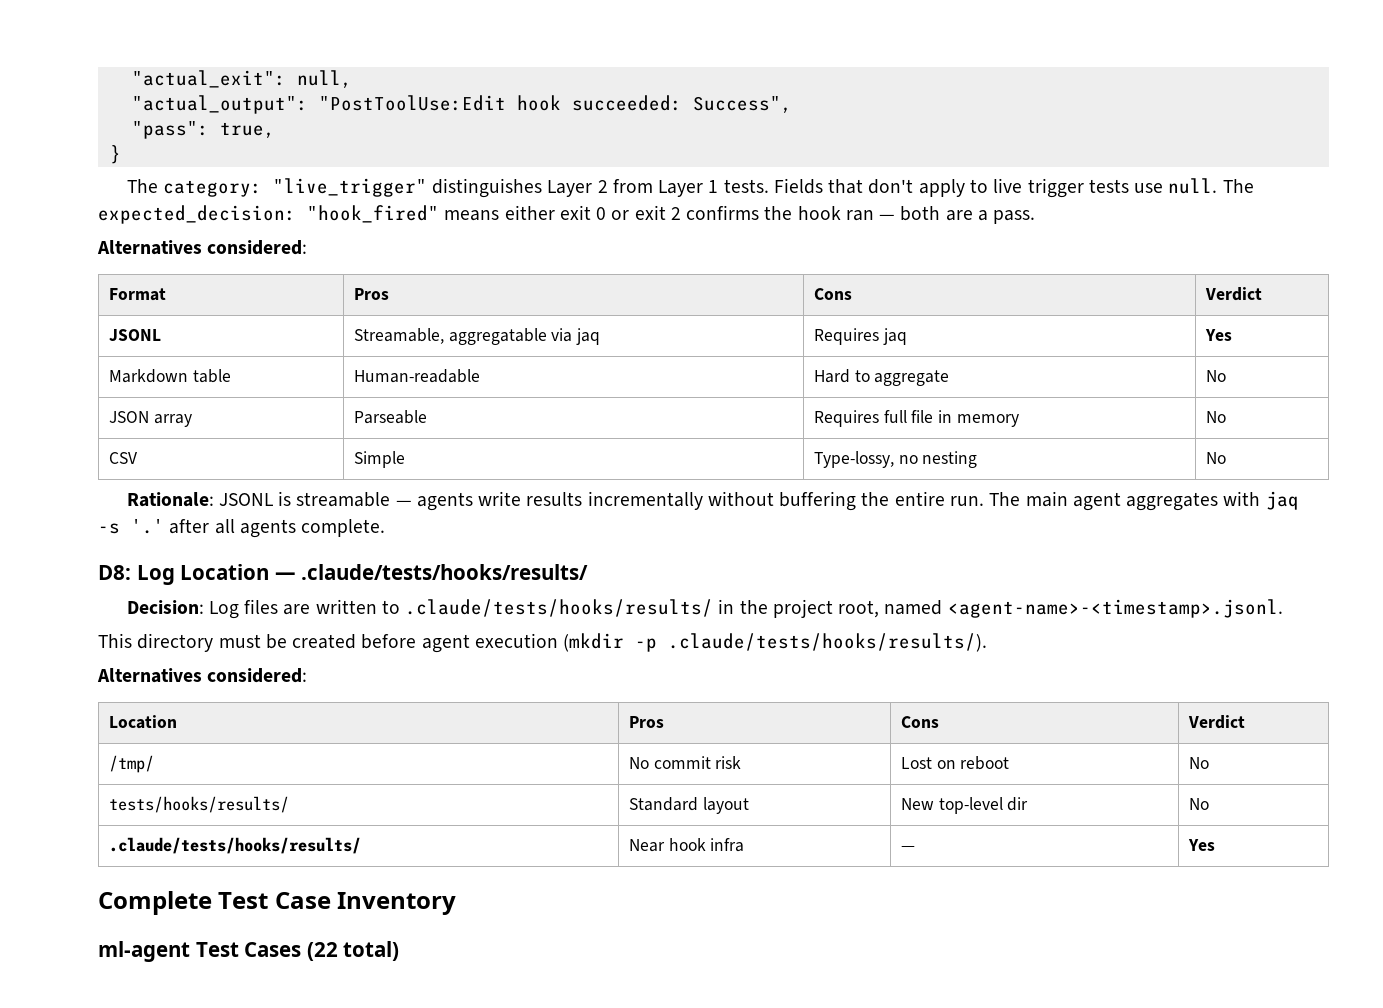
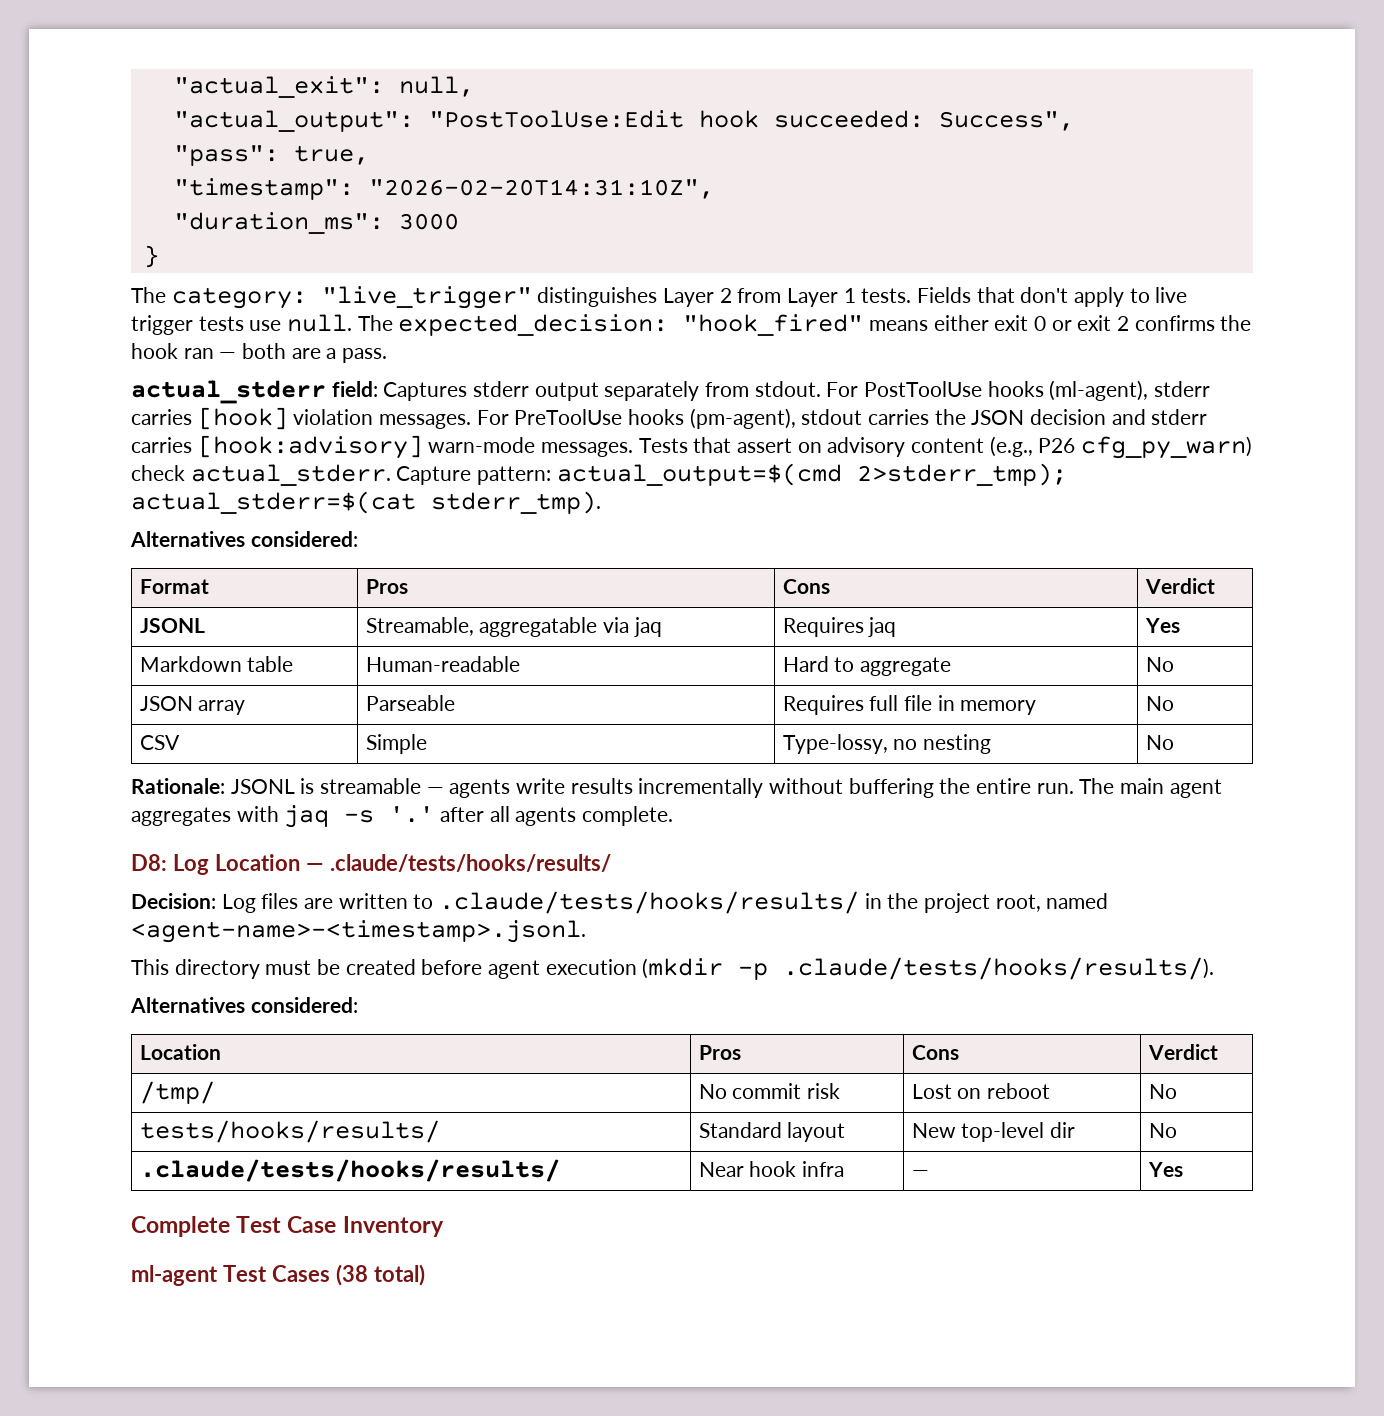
+ "timestamp": "2026-02-20T14:31:10Z",
+ "duration_ms": 3000
+ actual_stderr field: Captures stderr output separately from stdout. For PostToolUse hooks (ml-agent), stderr carries [hook] violation messages. For PreToolUse hooks (pm-agent), stdout carries the JSON decision and stderr carries [hook:advisory] warn-mode messages. Tests that assert on advisory content (e.g., P26 cfg_py_warn) check actual_stderr. Capture pattern: actual_output=$(cmd 2>stderr_tmp); actual_stderr=$(cat stderr_tmp).
- ml-agent Test Cases (22 total)
+ ml-agent Test Cases (38 total)

